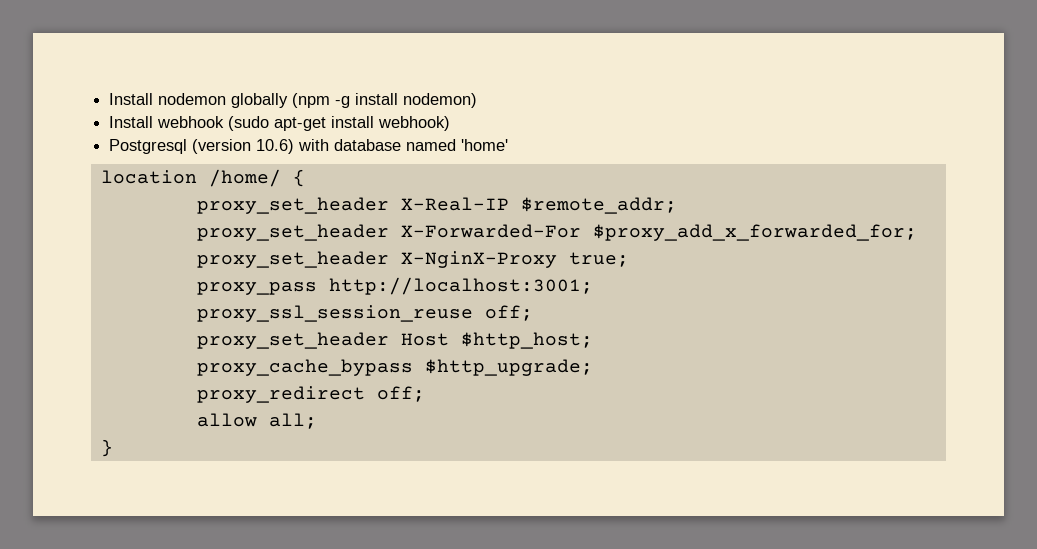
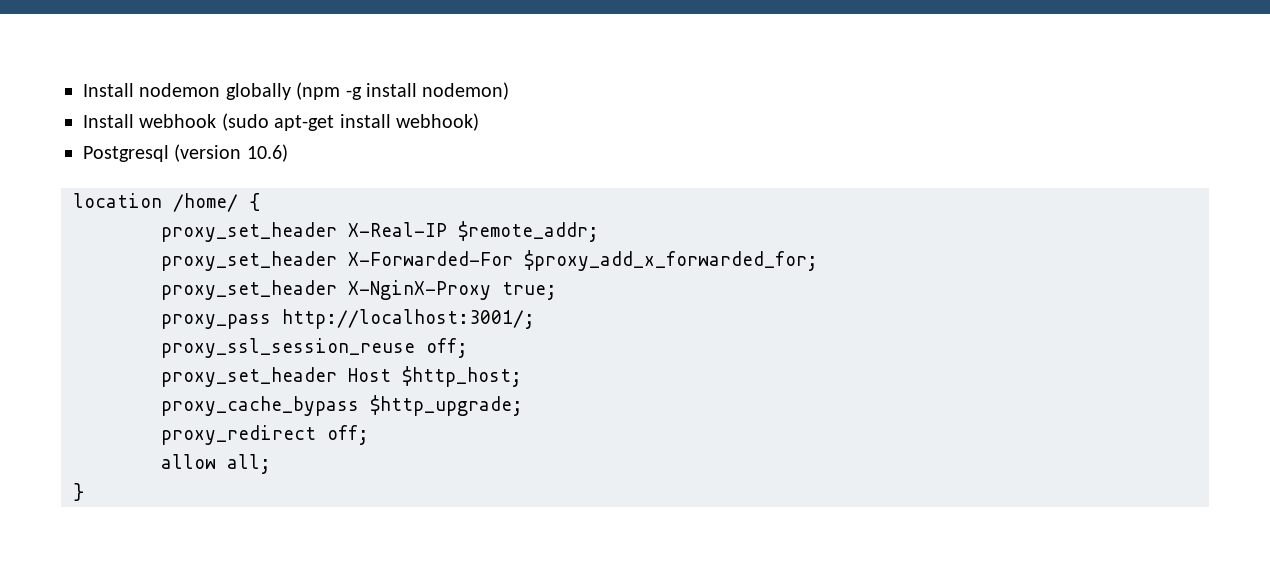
- Postgresql (version 10.6) with database named 'home'
+ Postgresql (version 10.6)
- proxy_pass http://localhost:3001;
+ proxy_pass http://localhost:3001/;

